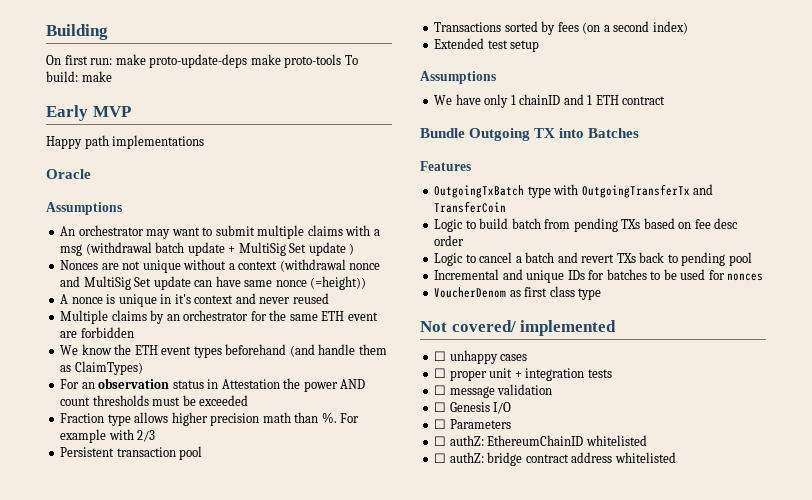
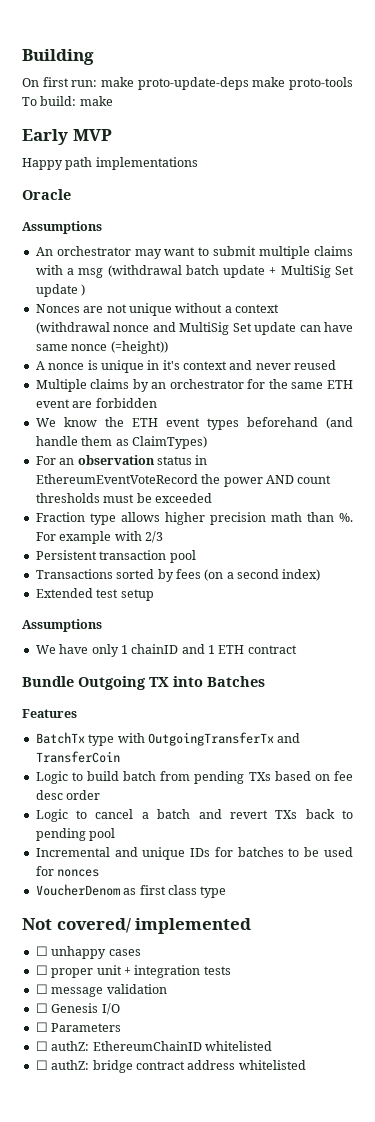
- For an observation status in Attestation the power AND count thresholds must be exceeded
+ For an observation status in EthereumEventVoteRecord the power AND count thresholds must be exceeded
- OutgoingTxBatch type with OutgoingTransferTx and TransferCoin
+ BatchTx type with OutgoingTransferTx and TransferCoin

